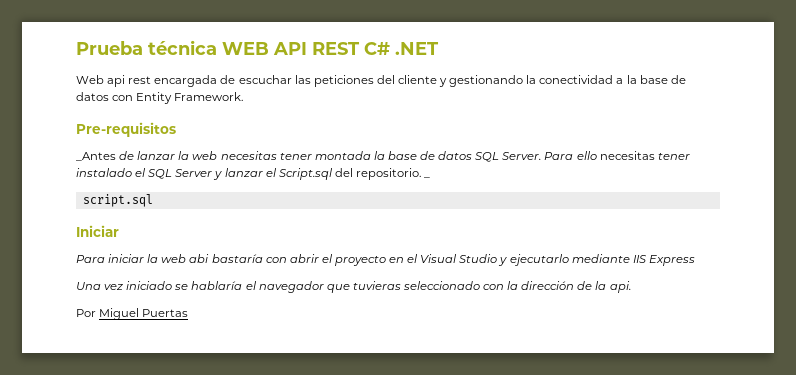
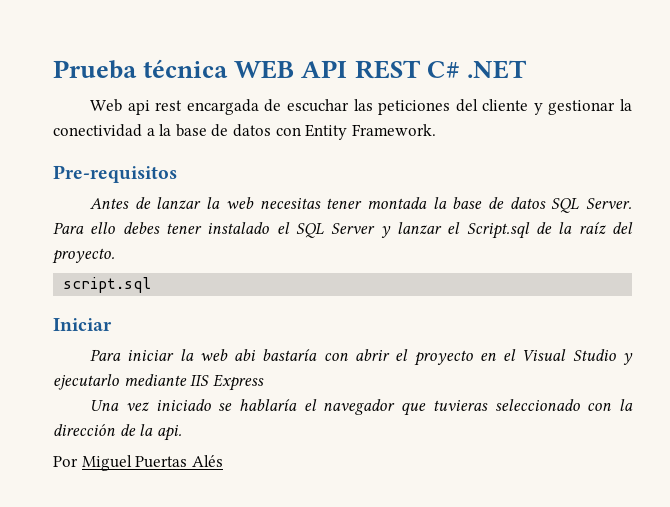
- Web api rest encargada de escuchar las peticiones del cliente y gestionando la conectividad a la base de datos con Entity Framework.
+ Web api rest encargada de escuchar las peticiones del cliente y gestionar la conectividad a la base de datos con Entity Framework.
- _Antes de lanzar la web necesitas tener montada la base de datos SQL Server.
+ Antes de lanzar la web necesitas tener montada la base de datos SQL Server.
- Para ello necesitas tener instalado el SQL Server y lanzar el Script.sql del repositorio. _
+ Para ello debes tener instalado el SQL Server y lanzar el Script.sql de la raíz del proyecto.
- Por Miguel Puertas
+ Por Miguel Puertas Alés

